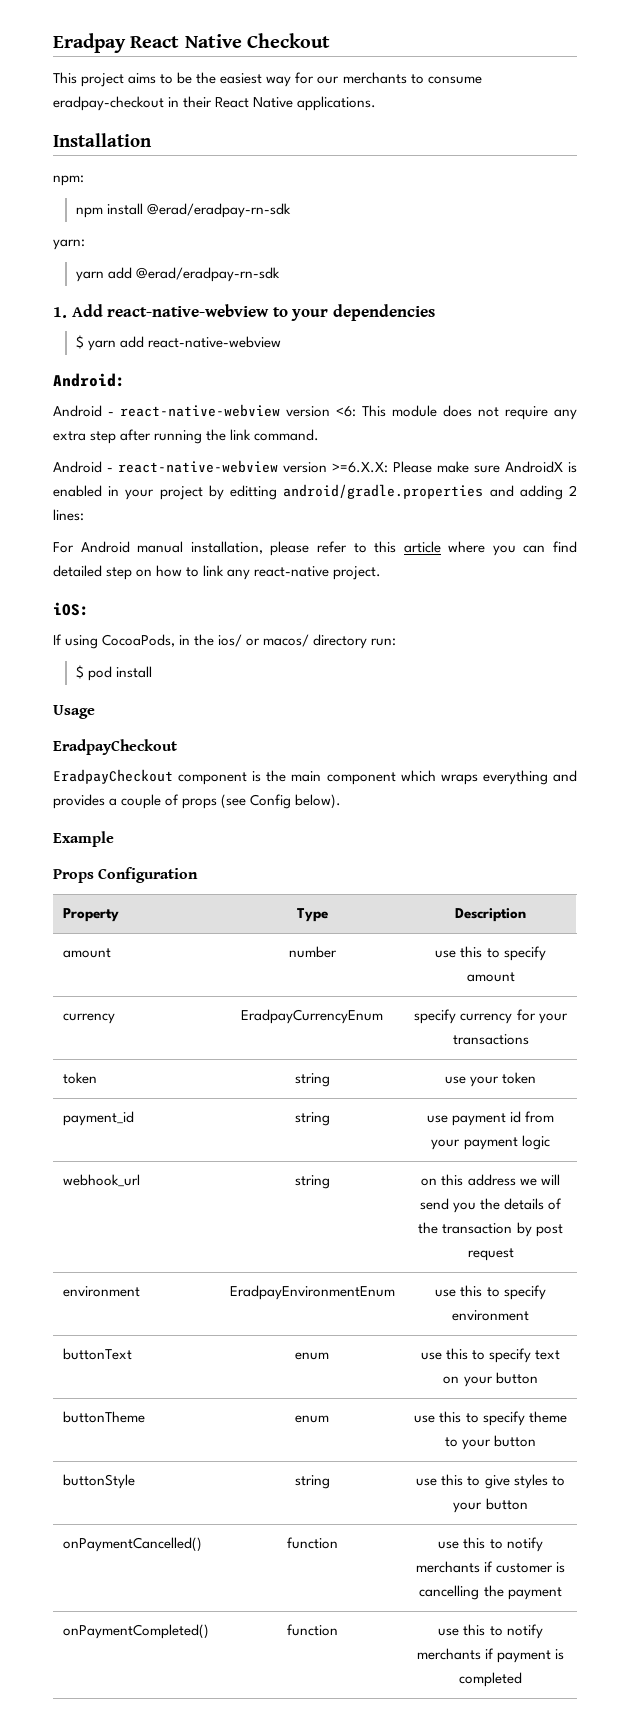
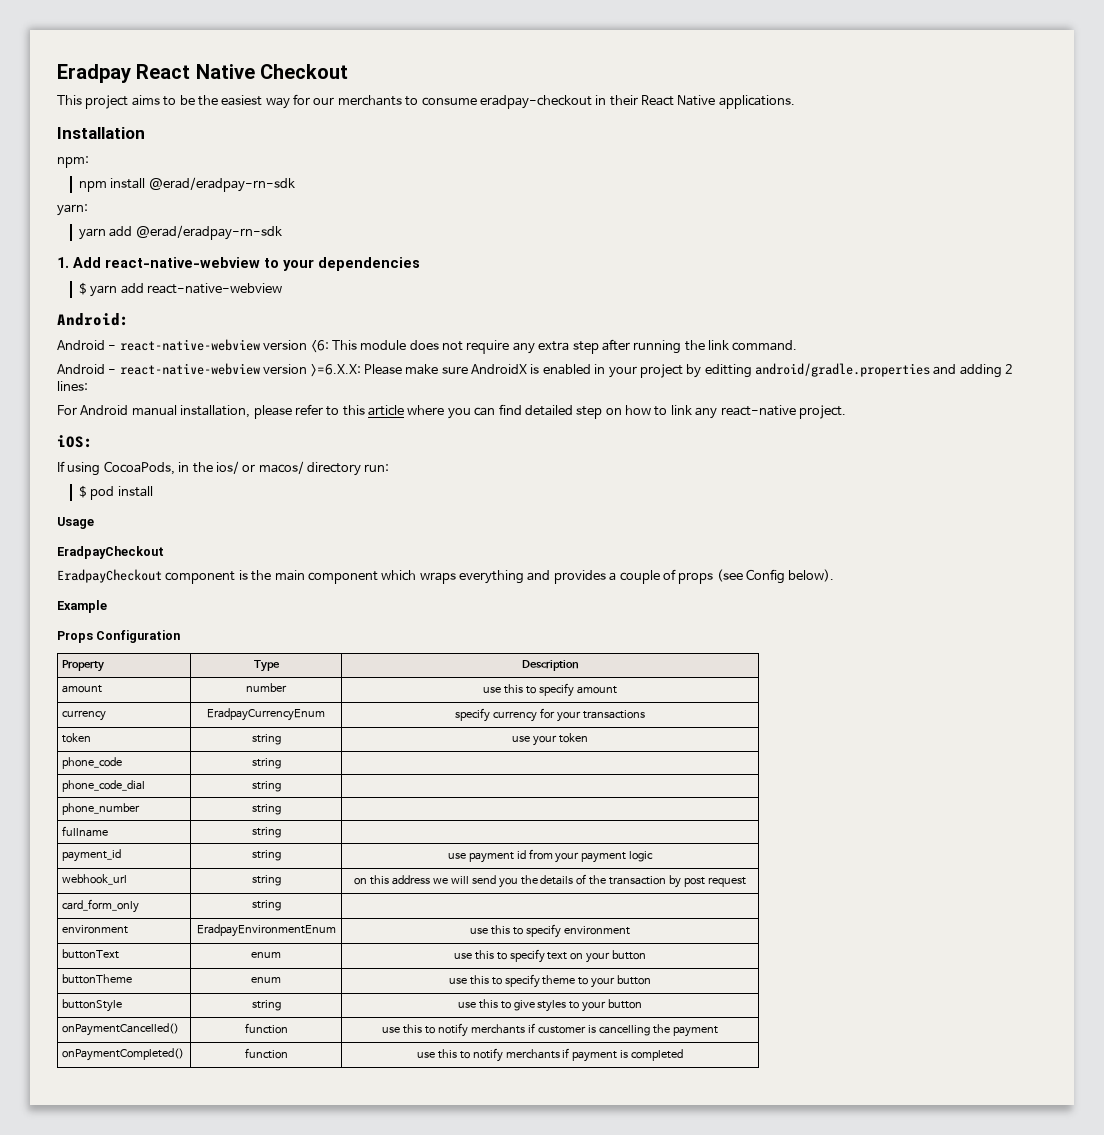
+ phone_code | string |
+ phone_code_dial | string |
+ phone_number | string |
+ fullname | string |
+ card_form_only | string |

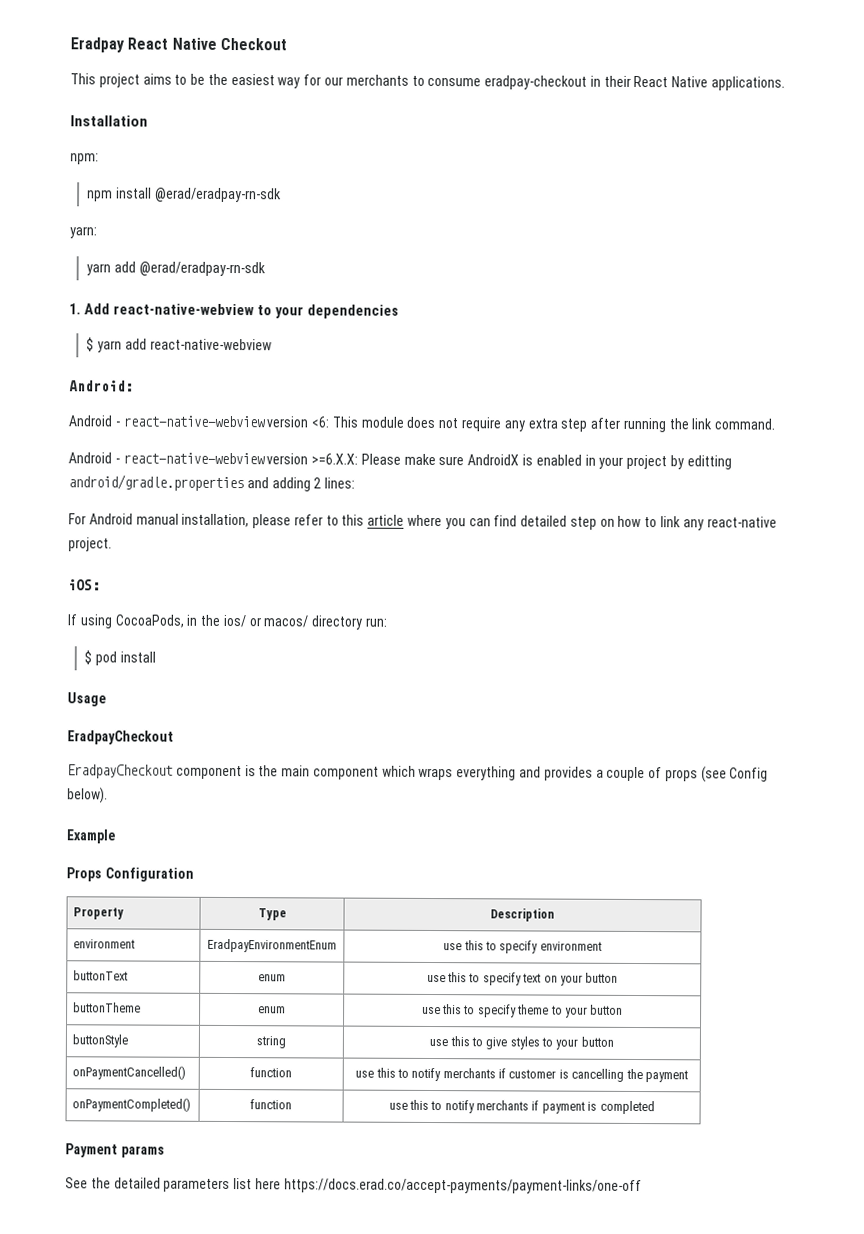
- amount | number | use this to specify amount
- currency | EradpayCurrencyEnum | specify currency for your transactions
- token | string | use your token
- phone_code | string |
- phone_code_dial | string |
- phone_number | string |
- fullname | string |
- payment_id | string | use payment id from your payment logic
- webhook_url | string | on this address we will send you the details of the transaction by post request
- card_form_only | string |
+ Payment params
+ See the detailed parameters list here https://docs.erad.co/accept-payments/payment-links/one-off

